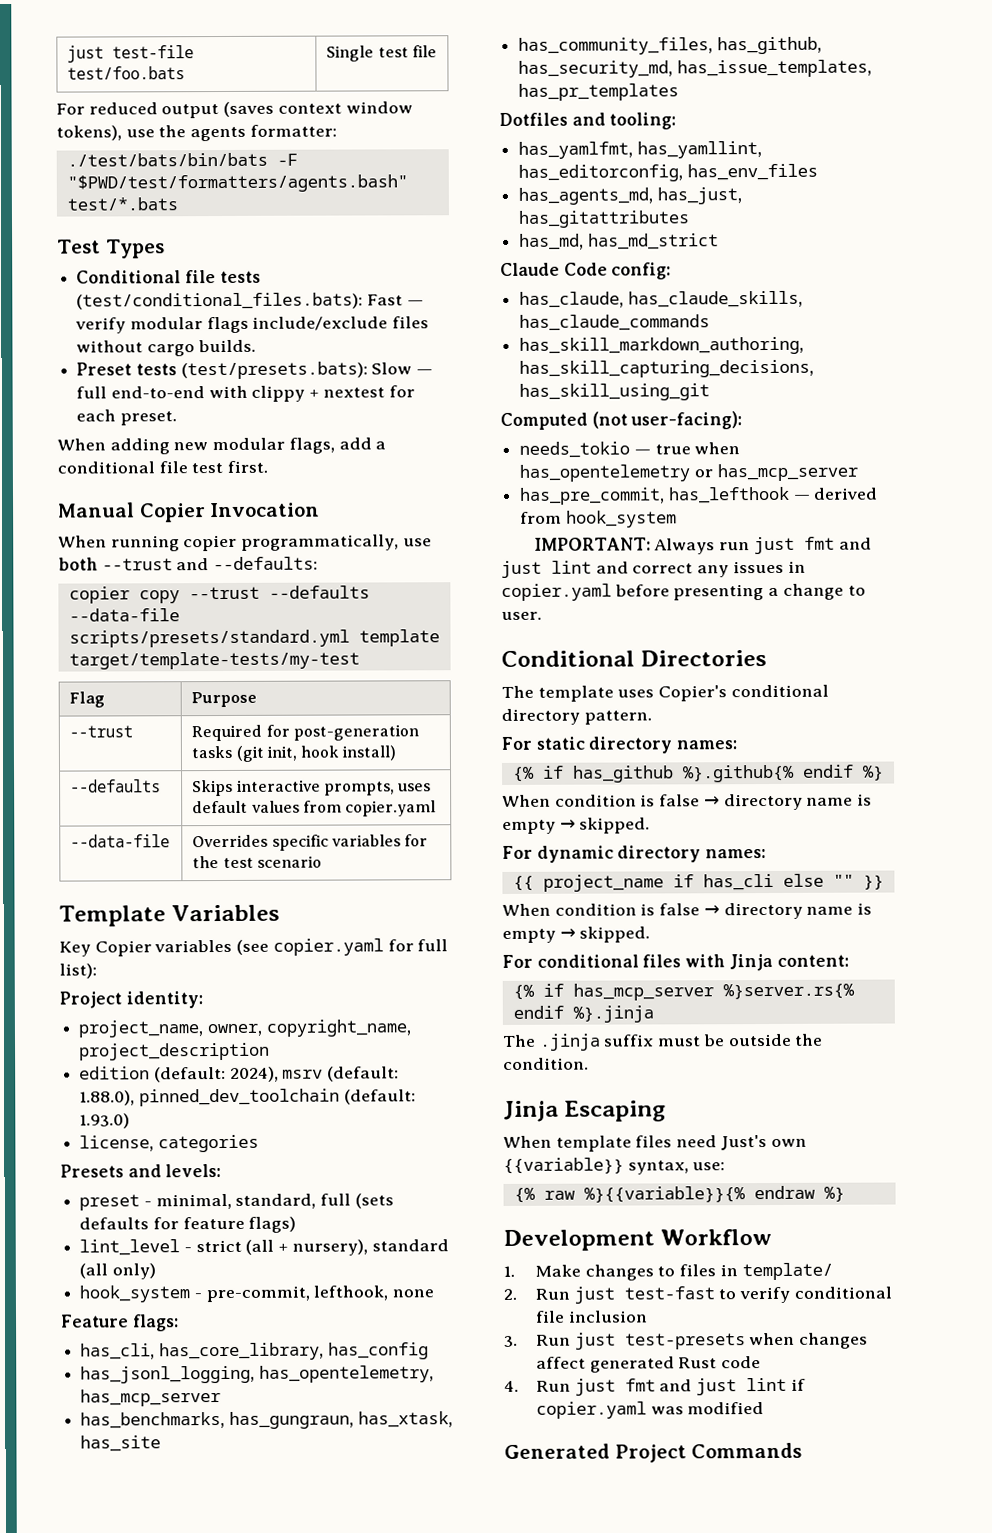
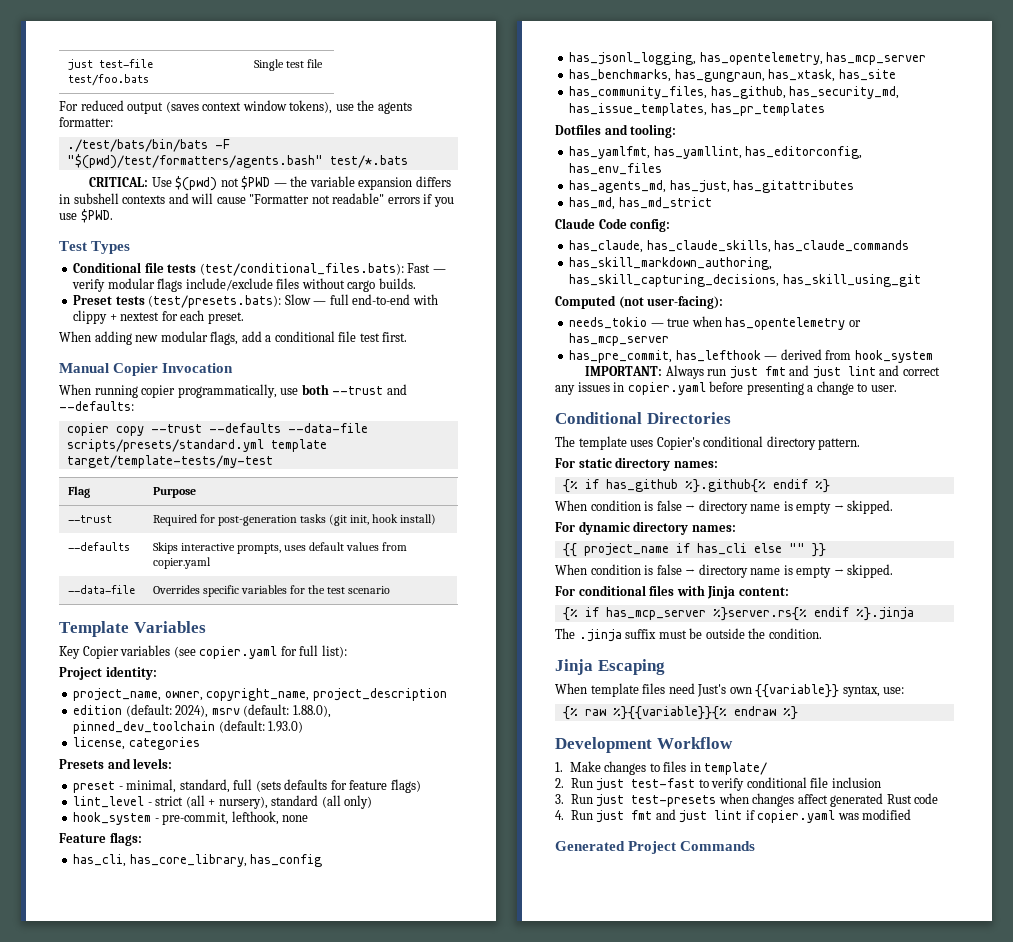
- ./test/bats/bin/bats -F "$PWD/test/formatters/agents.bash" test/*.bats
+ ./test/bats/bin/bats -F "$(pwd)/test/formatters/agents.bash" test/*.bats
+ CRITICAL: Use $(pwd) not $PWD — the variable expansion differs in subshell contexts and will cause "Formatter not readable" errors if you use $PWD.

